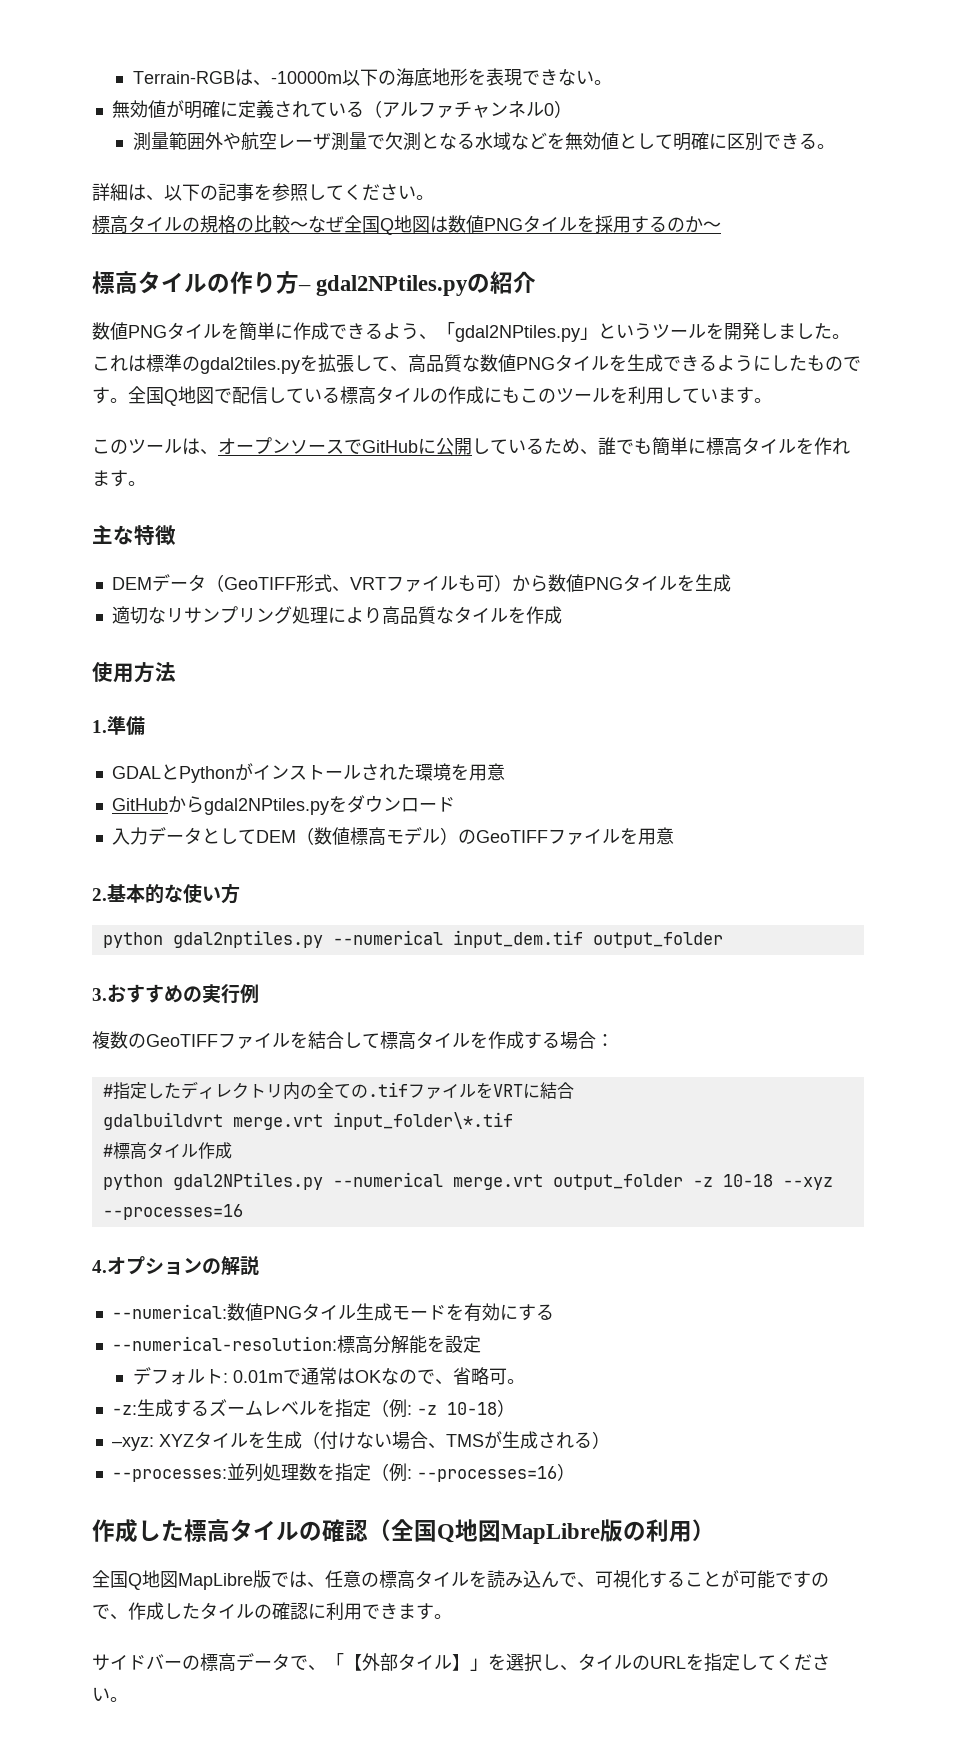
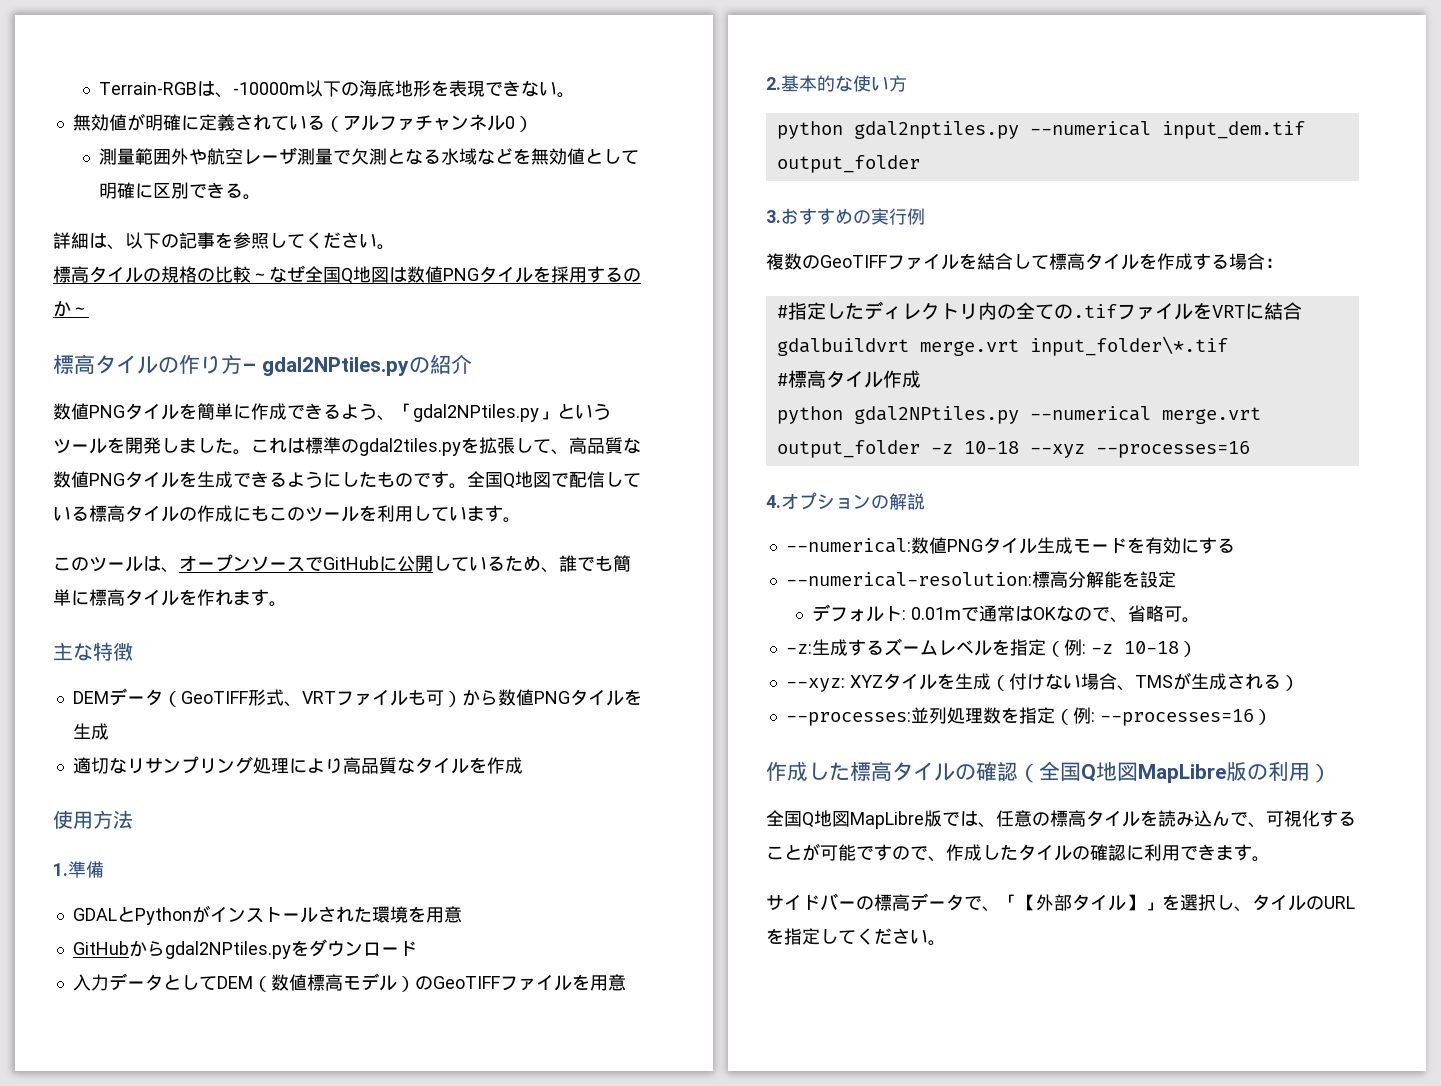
- –xyz: XYZタイルを生成（付けない場合、TMSが生成される）
+ --xyz: XYZタイルを生成（付けない場合、TMSが生成される）

